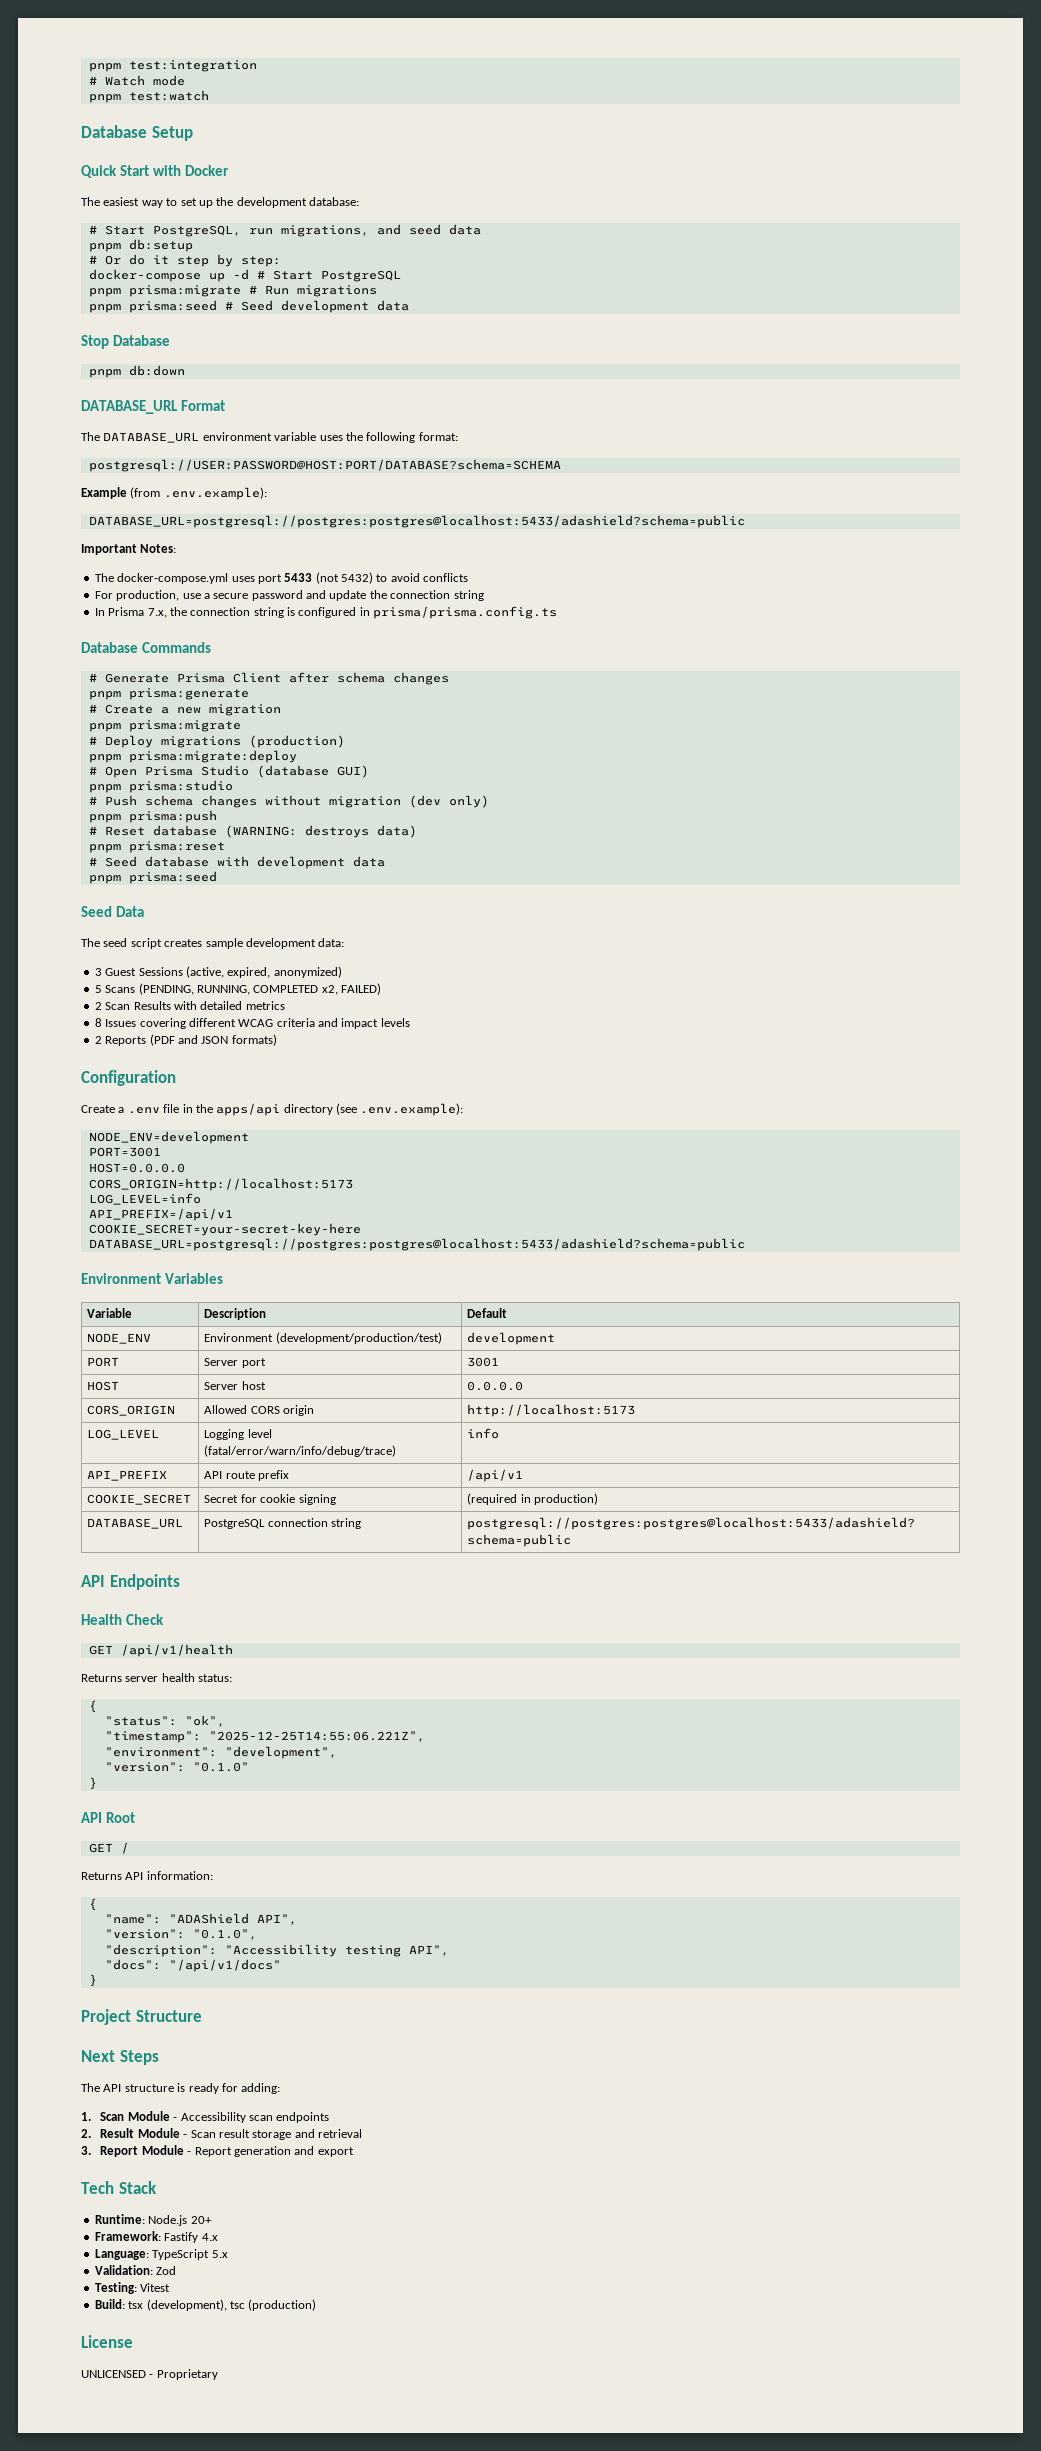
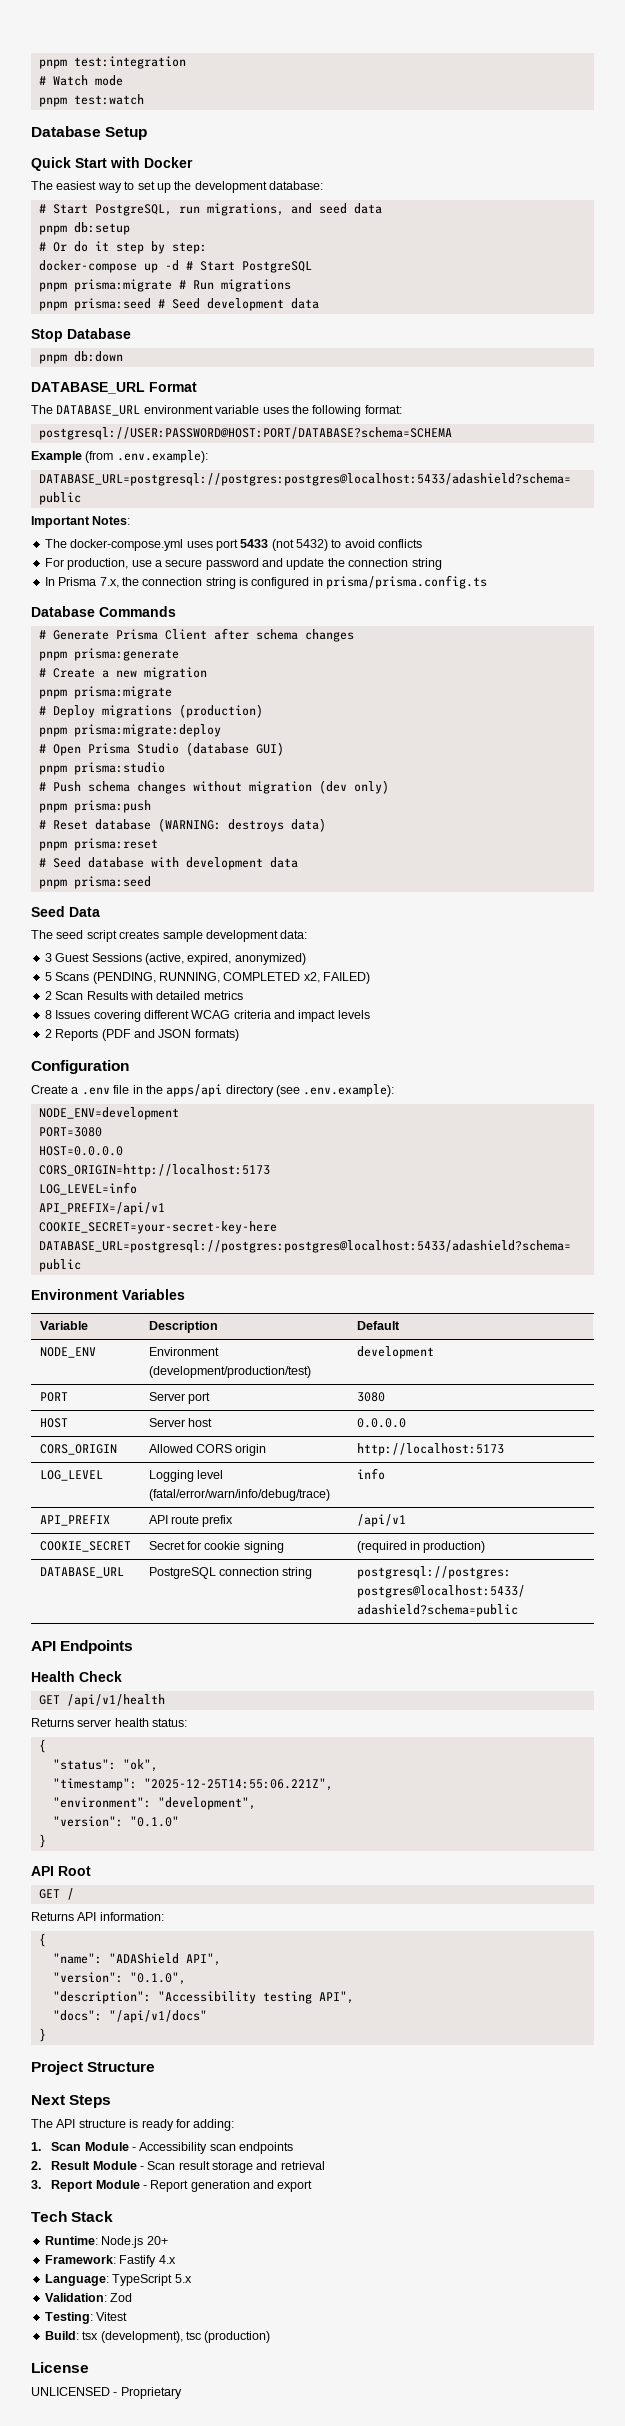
- PORT=3001
+ PORT=3080
- PORT | Server port | 3001
+ PORT | Server port | 3080

